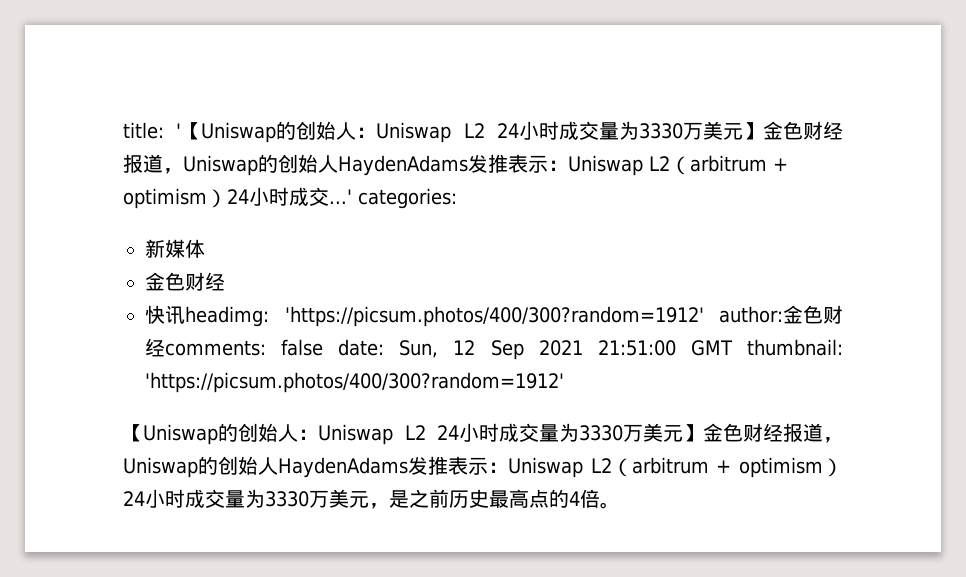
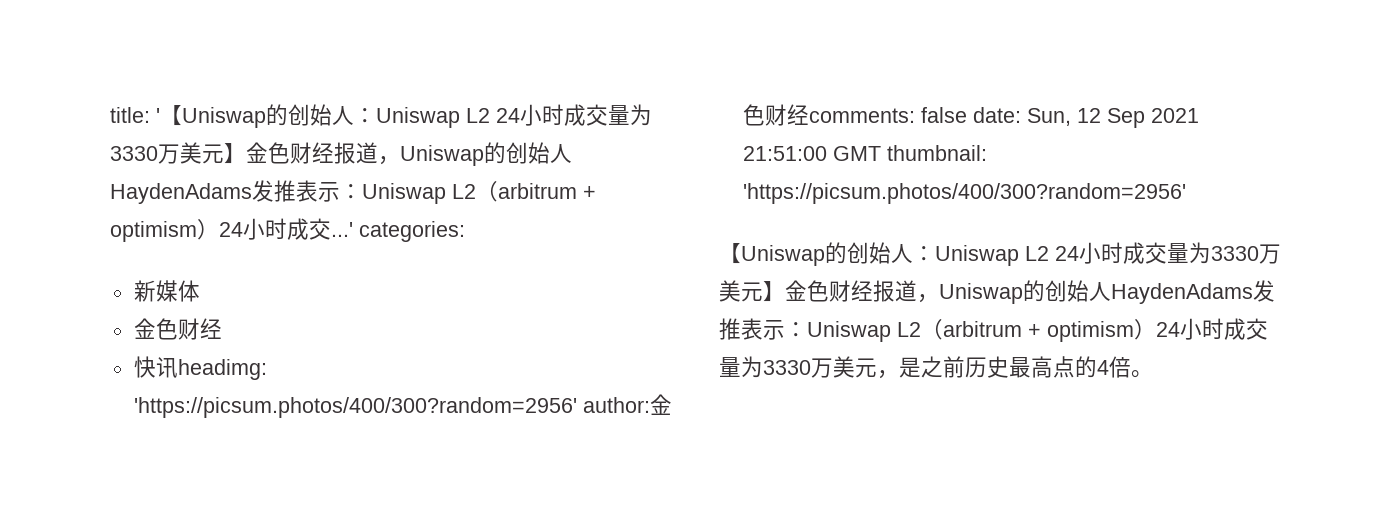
- 快讯headimg: 'https://picsum.photos/400/300?random=1912' author:金色财经comments: false date: Sun, 12 Sep 2021 21:51:00 GMT thumbnail: 'https://picsum.photos/400/300?random=1912'
+ 快讯headimg: 'https://picsum.photos/400/300?random=2956' author:金色财经comments: false date: Sun, 12 Sep 2021 21:51:00 GMT thumbnail: 'https://picsum.photos/400/300?random=2956'

